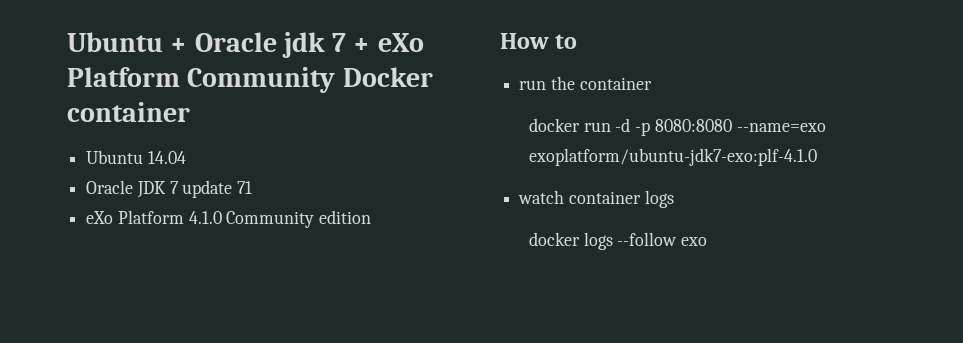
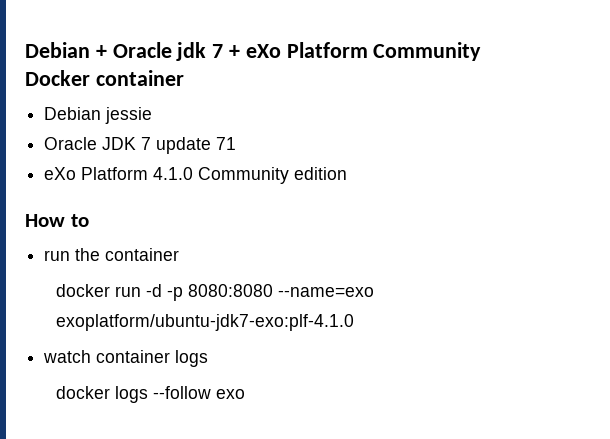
- Ubuntu + Oracle jdk 7 + eXo Platform Community Docker container
+ Debian + Oracle jdk 7 + eXo Platform Community Docker container
- Ubuntu 14.04
+ Debian jessie

